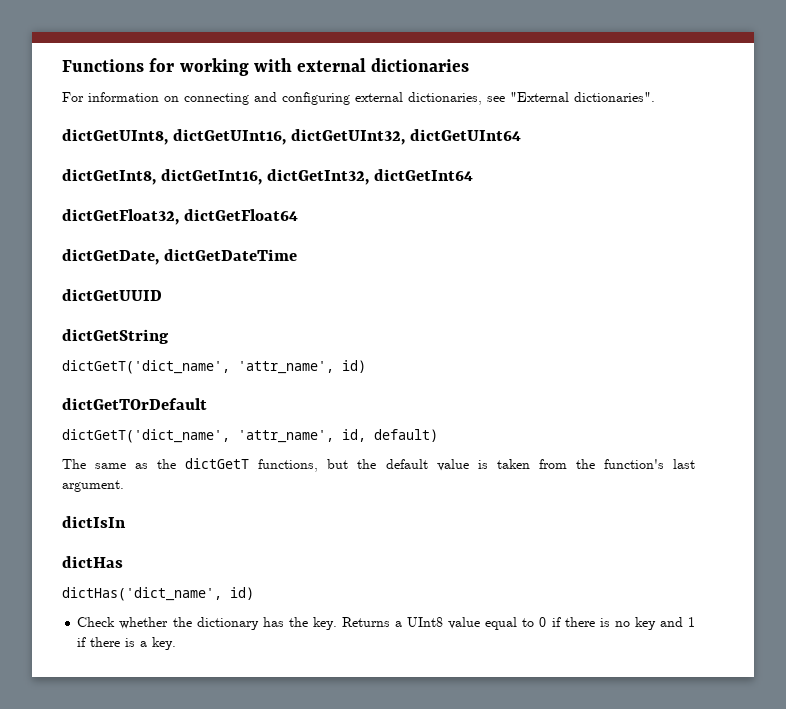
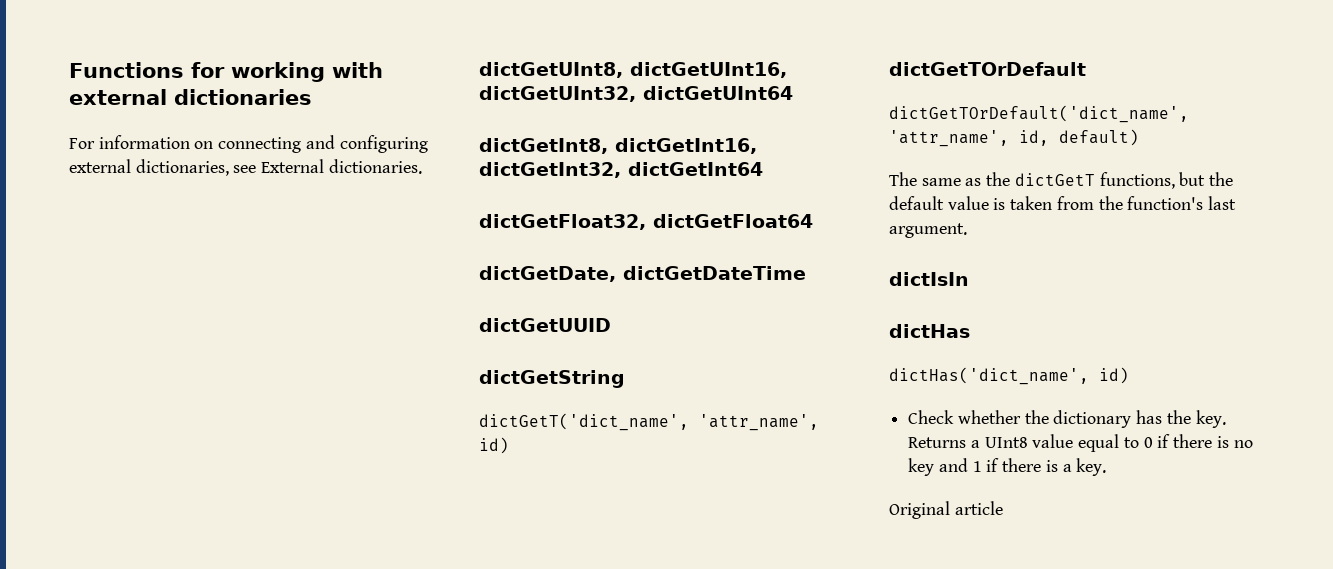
- For information on connecting and configuring external dictionaries, see "External dictionaries".
+ For information on connecting and configuring external dictionaries, see External dictionaries.
- dictGetT('dict_name', 'attr_name', id, default)
+ dictGetTOrDefault('dict_name', 'attr_name', id, default)
+ Original article

